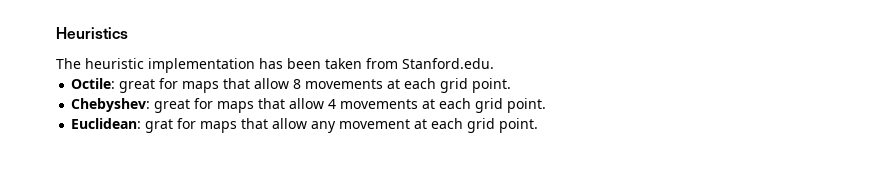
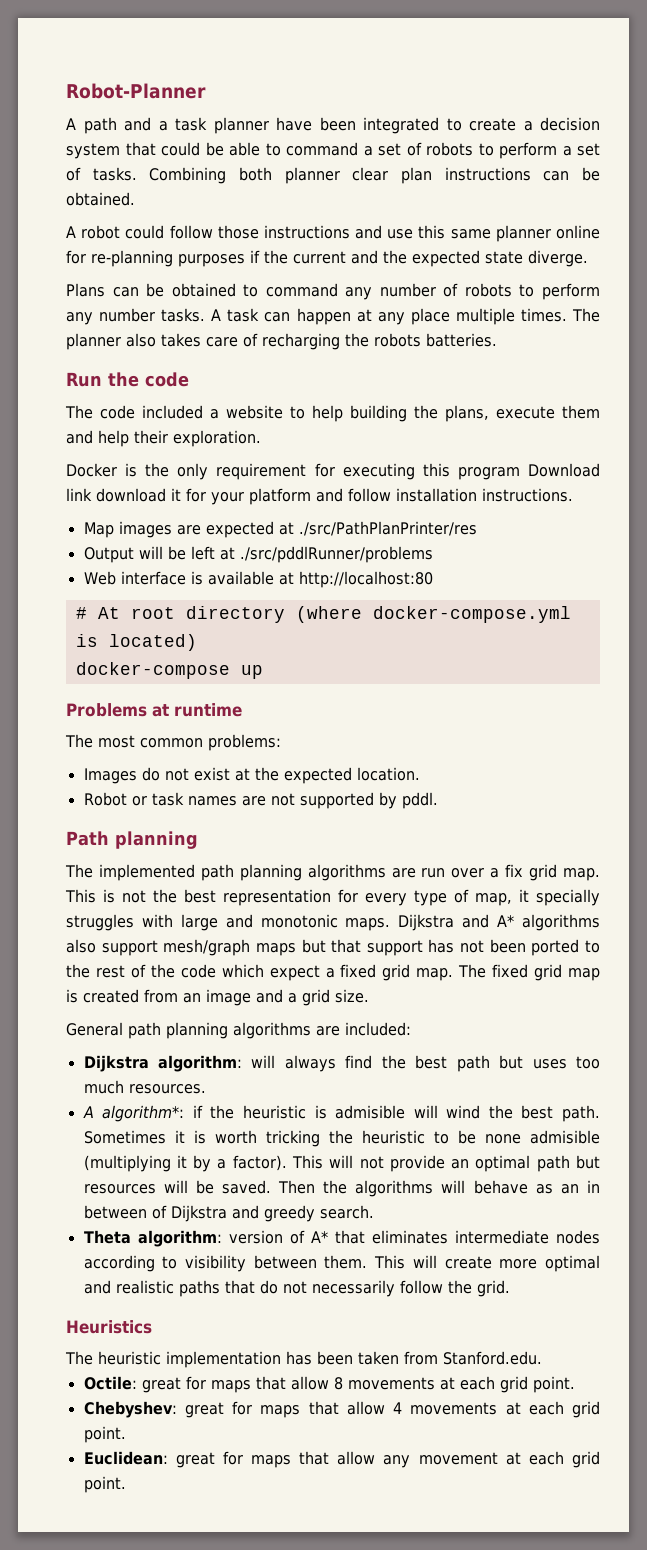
+ Robot-Planner
+ A path and a task planner have been integrated to create a decision system that could be able to command a set of robots to perform a set of tasks. Combining both planner clear plan instructions can be obtained.
+ A robot could follow those instructions and use this same planner online for re-planning purposes if the current and the expected state diverge.
+ Plans can be obtained to command any number of robots to perform any number tasks. A task can happen at any place multiple times. The planner also takes care of recharging the robots batteries.
+ Run the code
+ The code included a website to help building the plans, execute them and help their exploration.
+ Docker is the only requirement for executing this program Download link download it for your platform and follow installation instructions.
+ Map images are expected at ./src/PathPlanPrinter/res
+ Output will be left at ./src/pddlRunner/problems
+ Web interface is available at http://localhost:80
+ # At root directory (where docker-compose.yml is located)
+ docker-compose up
+ Problems at runtime
+ The most common problems:
+ Images do not exist at the expected location.
+ Robot or task names are not supported by pddl.
+ Path planning
+ The implemented path planning algorithms are run over a fix grid map. This is not the best representation for every type of map, it specially struggles with large and monotonic maps. Dijkstra and A* algorithms also support mesh/graph maps but that support has not been ported to the rest of the code which expect a fixed grid map. The fixed grid map is created from an image and a grid size.
+ General path planning algorithms are included:
+ Dijkstra algorithm: will always find the best path but uses too much resources.
+ A algorithm*: if the heuristic is admisible will wind the best path. Sometimes it is worth tricking the heuristic to be none admisible (multiplying it by a factor). This will not provide an optimal path but resources will be saved. Then the algorithms will behave as an in between of Dijkstra and greedy search.
+ Theta algorithm: version of A* that eliminates intermediate nodes according to visibility between them. This will create more optimal and realistic paths that do not necessarily follow the grid.
- Euclidean: grat for maps that allow any movement at each grid point.
+ Euclidean: great for maps that allow any movement at each grid point.

